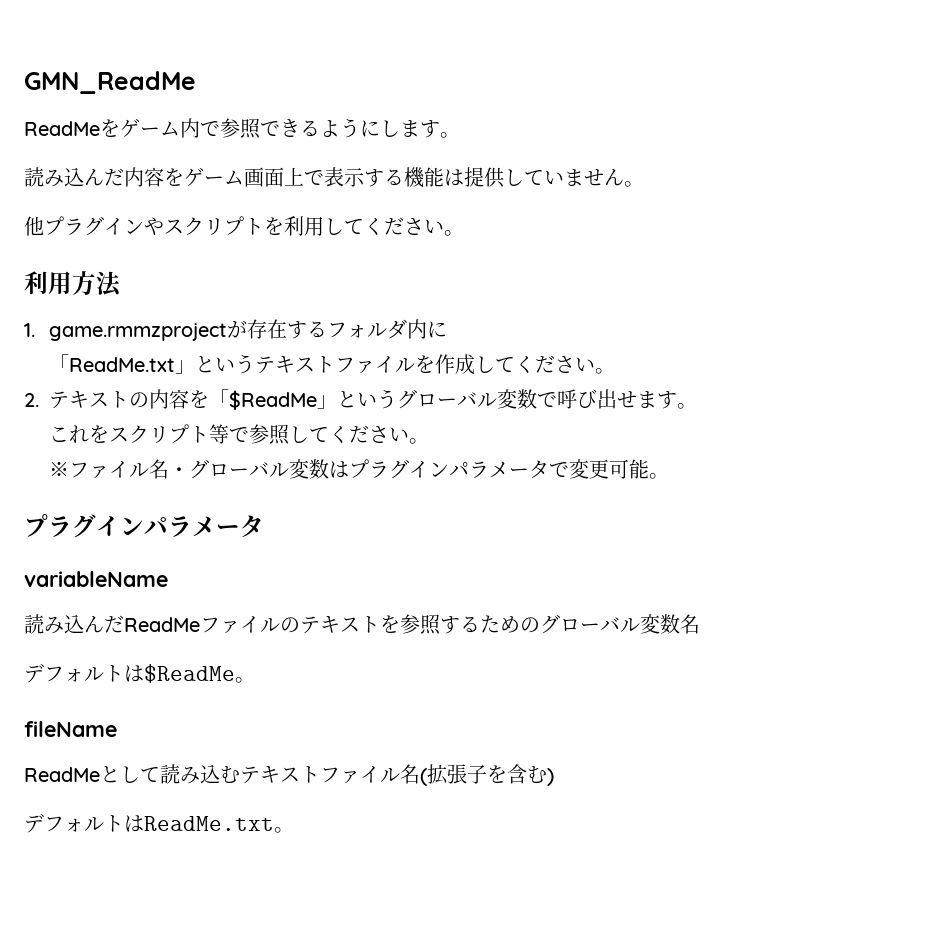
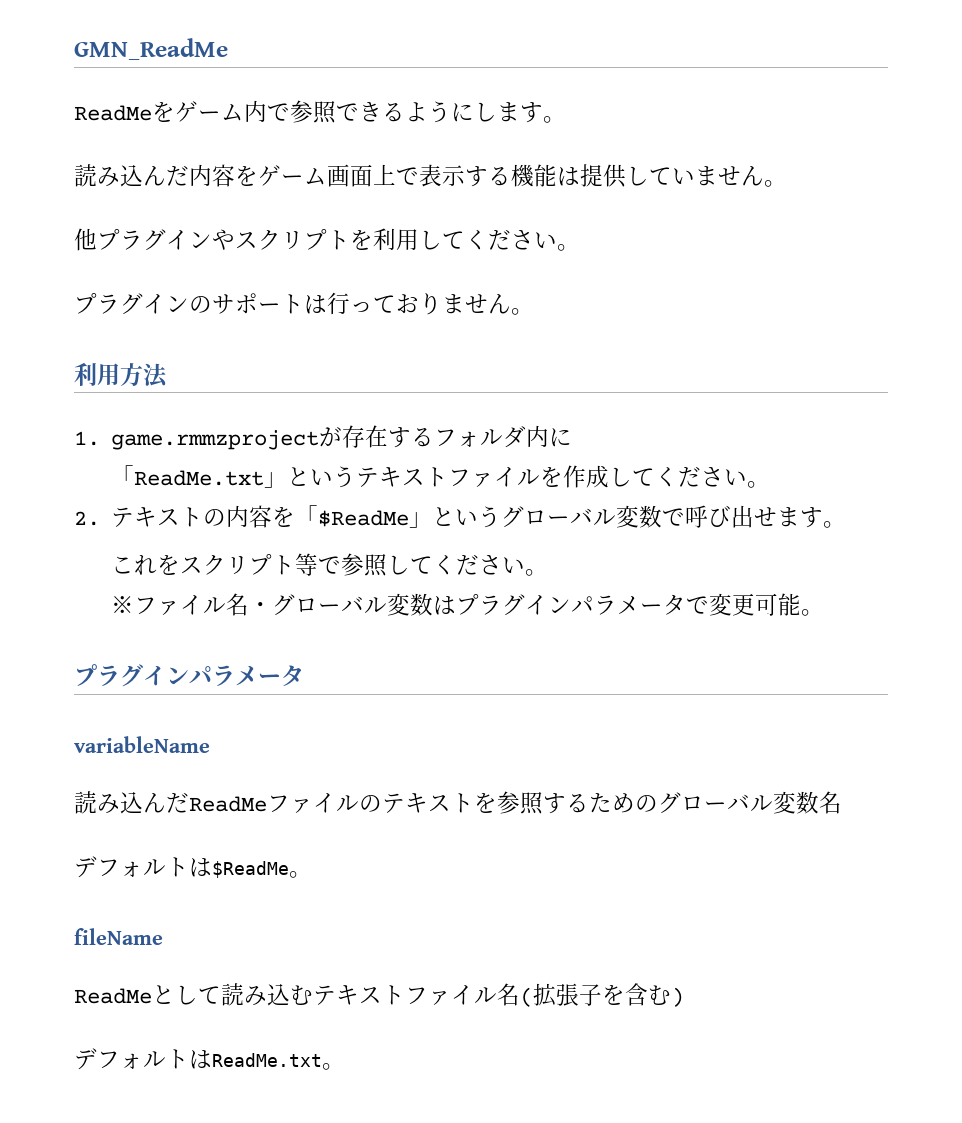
+ プラグインのサポートは行っておりません。

